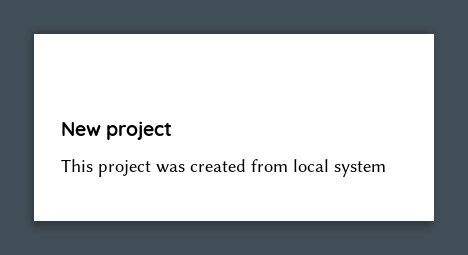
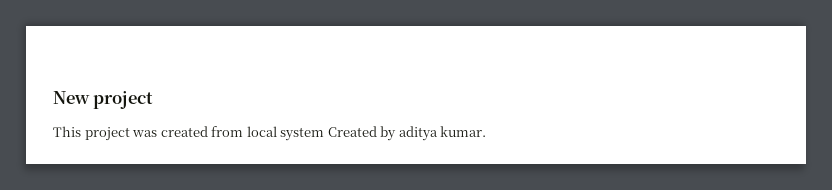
- This project was created from local system
+ This project was created from local system Created by aditya kumar.

